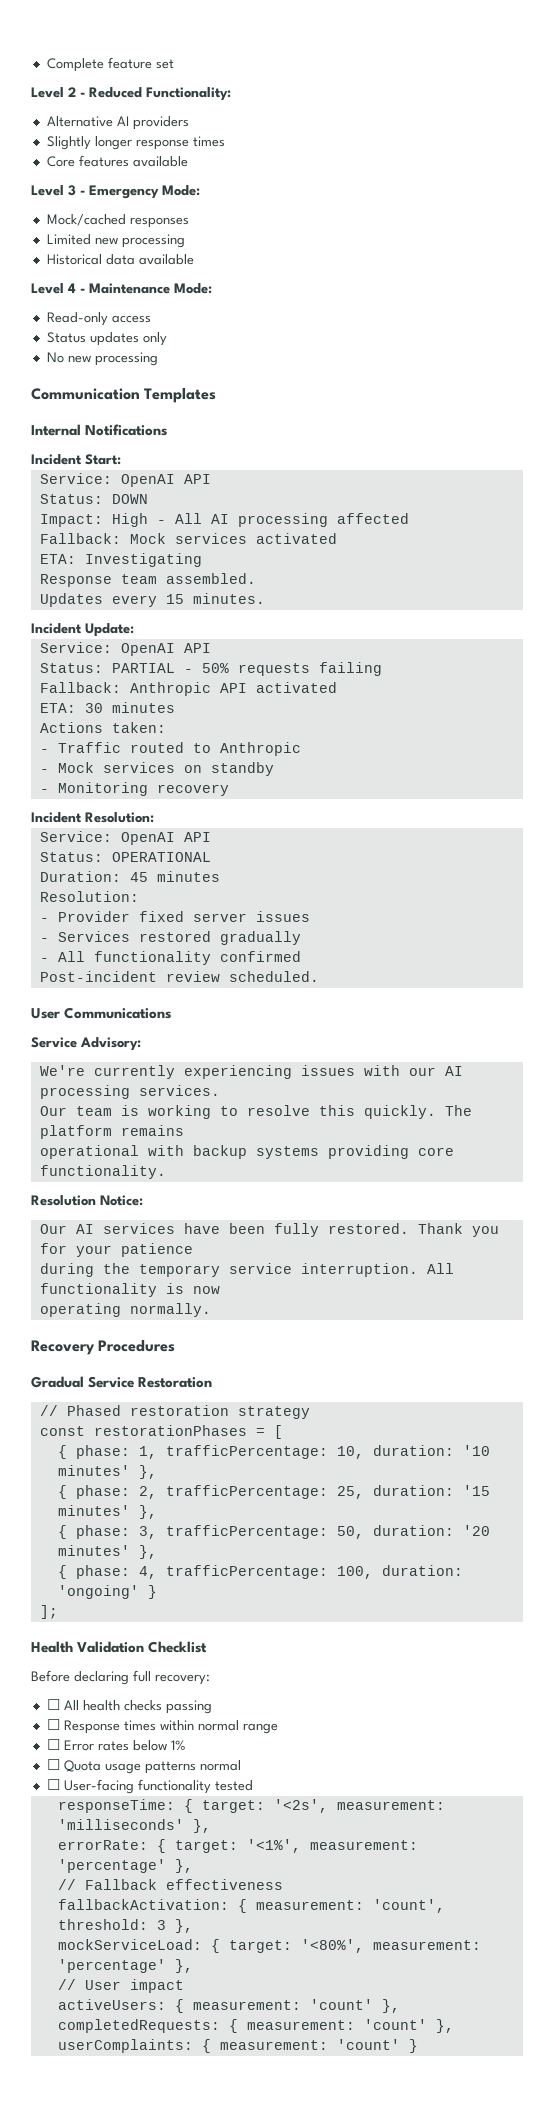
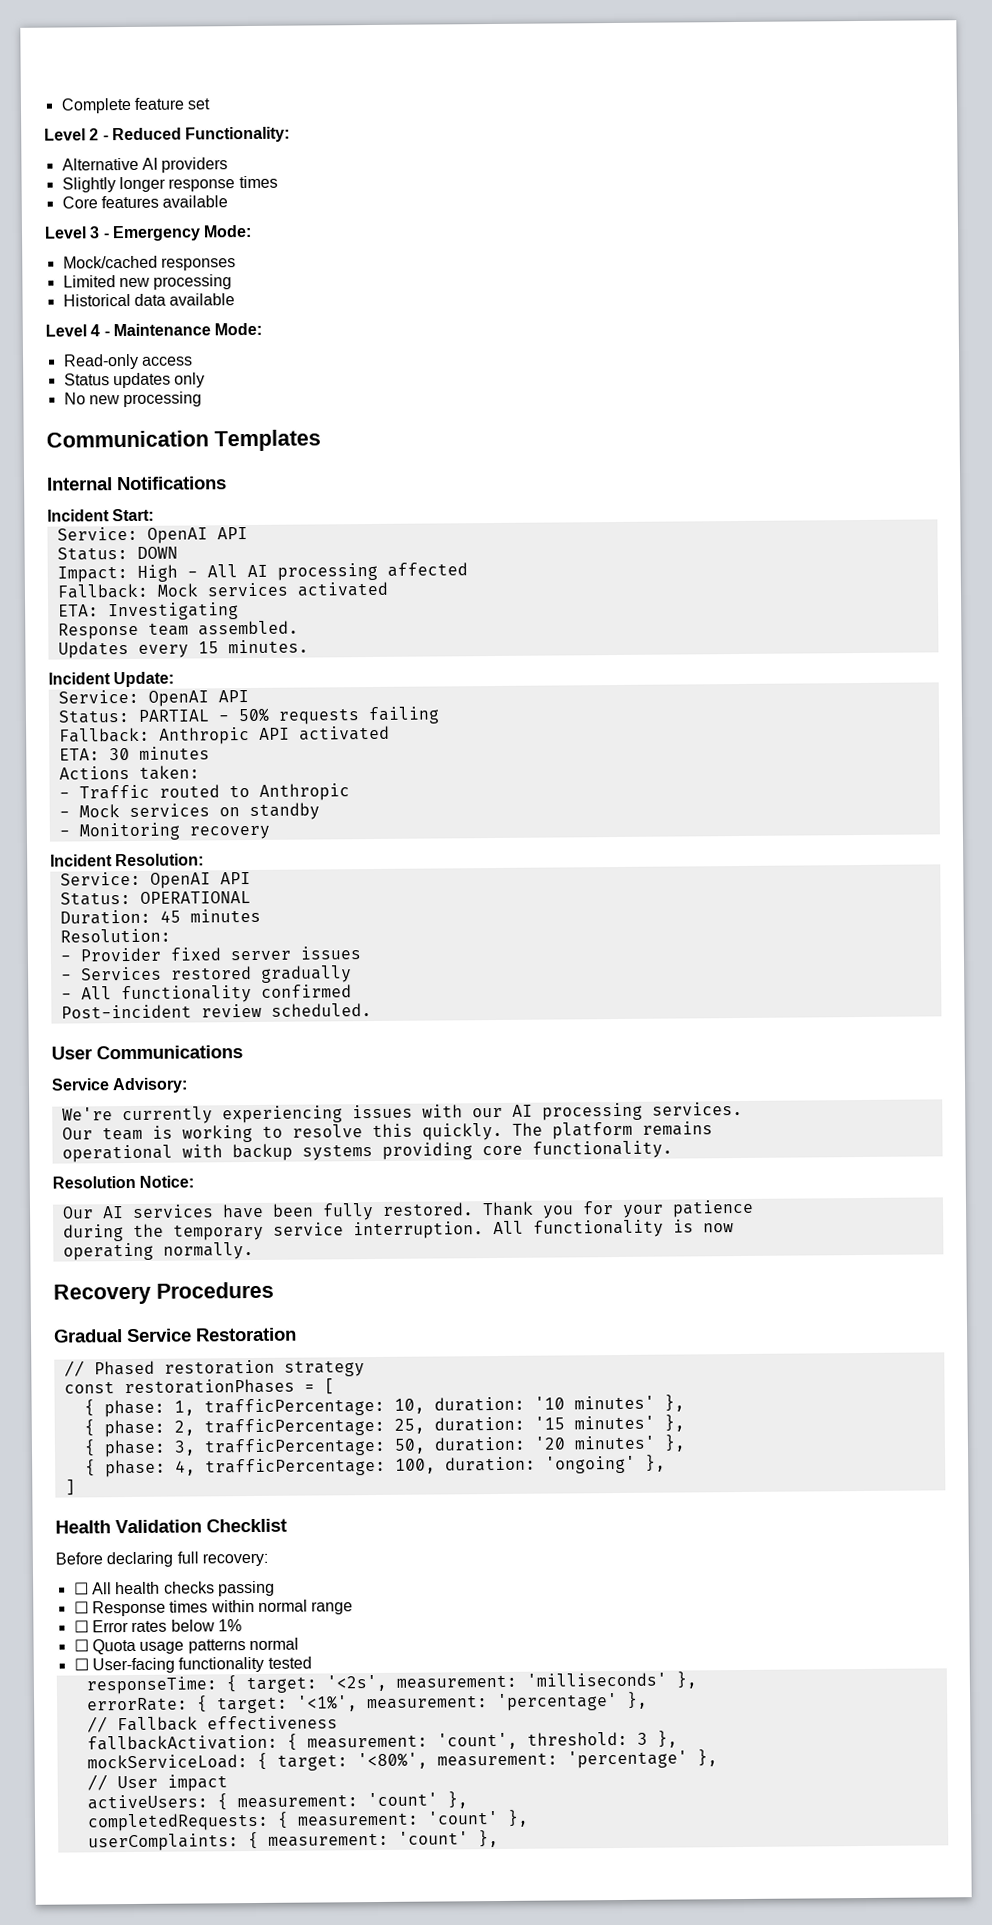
- { phase: 4, trafficPercentage: 100, duration: 'ongoing' }
- ];
+ { phase: 4, trafficPercentage: 100, duration: 'ongoing' },
+ ]
- userComplaints: { measurement: 'count' }
+ userComplaints: { measurement: 'count' },

